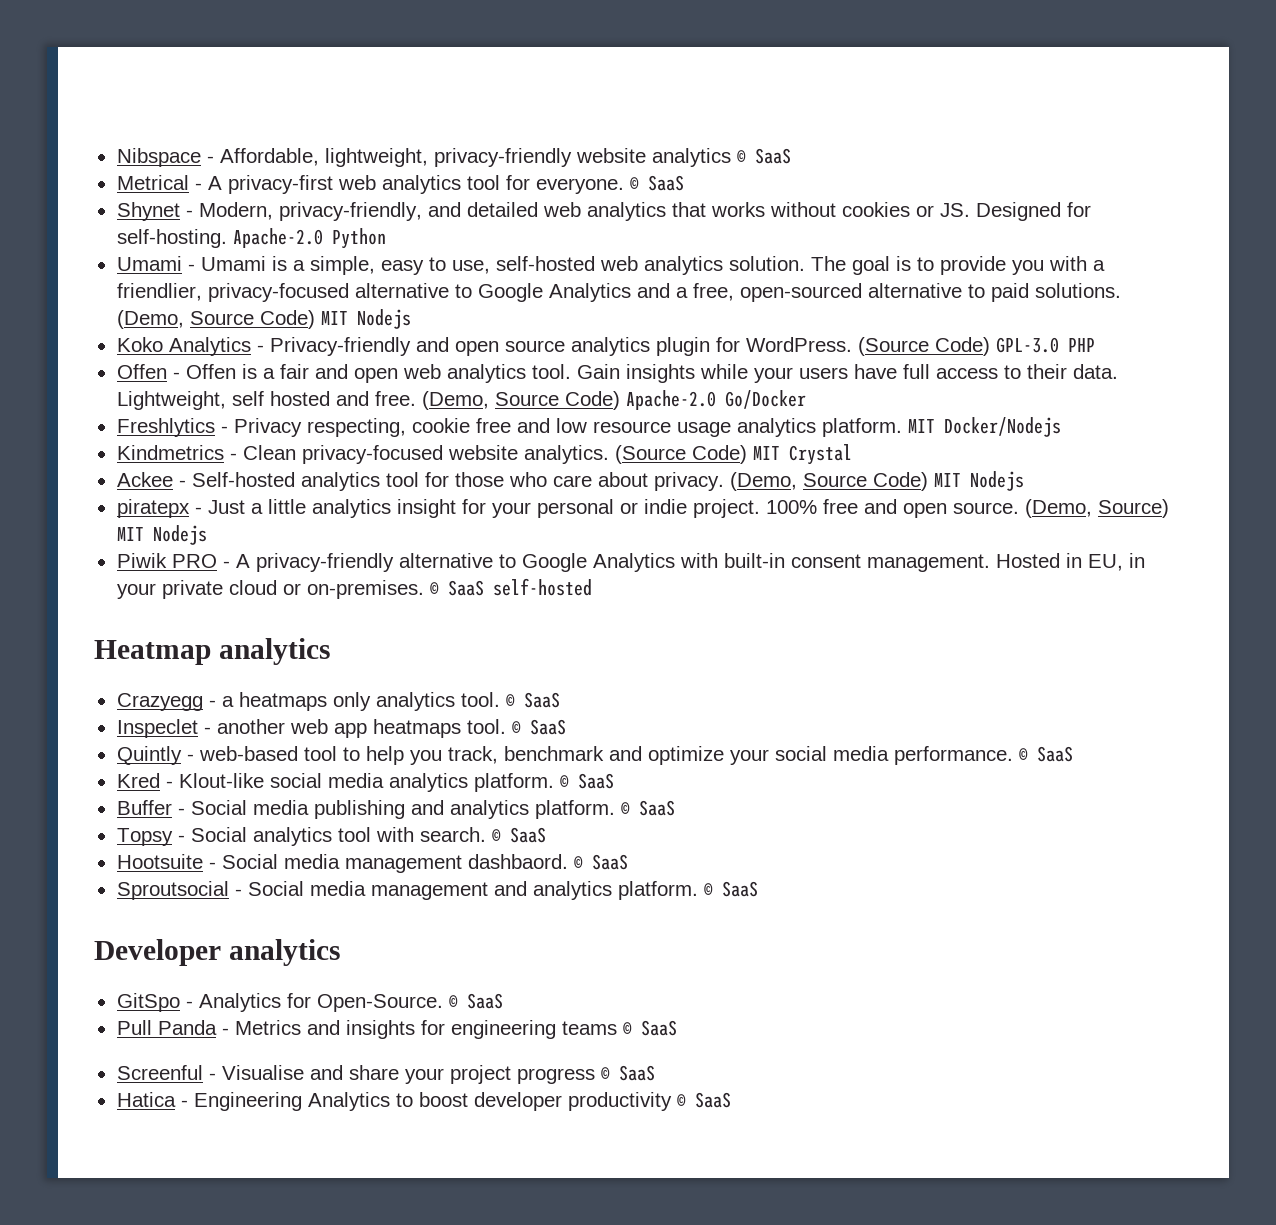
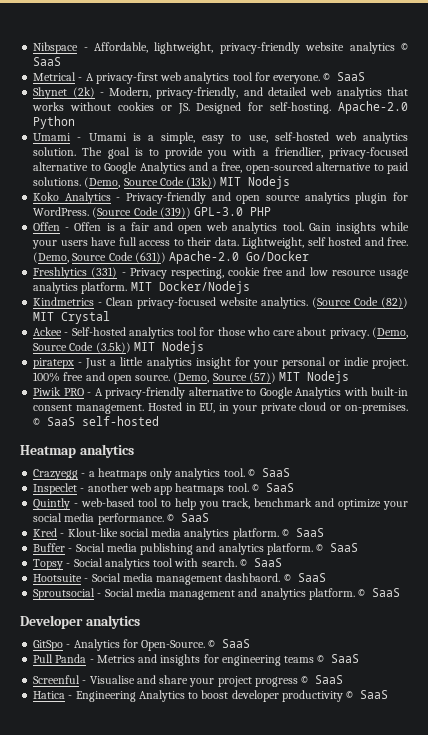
- Shynet - Modern, privacy-friendly, and detailed web analytics that works without cookies or JS. Designed for self-hosting.
+ Shynet (2k) - Modern, privacy-friendly, and detailed web analytics that works without cookies or JS. Designed for self-hosting.
- The goal is to provide you with a friendlier, privacy-focused alternative to Google Analytics and a free, open-sourced alternative to paid solutions. (Demo, Source Code) MIT Nodejs
+ The goal is to provide you with a friendlier, privacy-focused alternative to Google Analytics and a free, open-sourced alternative to paid solutions. (Demo, Source Code (13k)) MIT Nodejs
- (Source Code) GPL-3.0 PHP
+ (Source Code (319)) GPL-3.0 PHP
- (Demo, Source Code) Apache-2.0 Go/Docker
+ (Demo, Source Code (631)) Apache-2.0 Go/Docker
- Freshlytics - Privacy respecting, cookie free and low resource usage analytics platform.
+ Freshlytics (331) - Privacy respecting, cookie free and low resource usage analytics platform.
- (Source Code) MIT Crystal
+ (Source Code (82)) MIT Crystal
- Ackee - Self-hosted analytics tool for those who care about privacy. (Demo, Source Code) MIT Nodejs
+ Ackee - Self-hosted analytics tool for those who care about privacy. (Demo, Source Code (3.5k)) MIT Nodejs
- (Demo, Source) MIT Nodejs
+ (Demo, Source (57)) MIT Nodejs

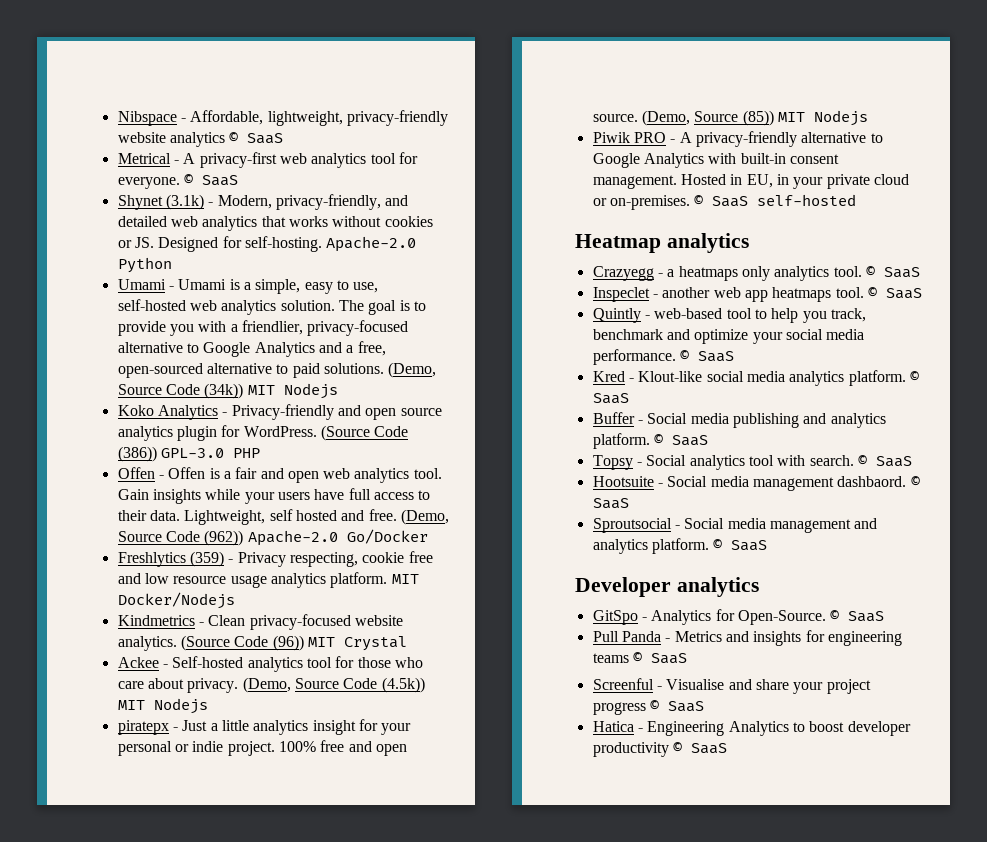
- Shynet (2k) - Modern, privacy-friendly, and detailed web analytics that works without cookies or JS. Designed for self-hosting.
+ Shynet (3.1k) - Modern, privacy-friendly, and detailed web analytics that works without cookies or JS. Designed for self-hosting.
- (Demo, Source Code (13k)) MIT Nodejs
+ (Demo, Source Code (34k)) MIT Nodejs
- (Source Code (319)) GPL-3.0 PHP
+ (Source Code (386)) GPL-3.0 PHP
- (Demo, Source Code (631)) Apache-2.0 Go/Docker
+ (Demo, Source Code (962)) Apache-2.0 Go/Docker
- Freshlytics (331) - Privacy respecting, cookie free and low resource usage analytics platform.
+ Freshlytics (359) - Privacy respecting, cookie free and low resource usage analytics platform.
- (Source Code (82)) MIT Crystal
+ (Source Code (96)) MIT Crystal
- (Demo, Source Code (3.5k)) MIT Nodejs
+ (Demo, Source Code (4.5k)) MIT Nodejs
- (Demo, Source (57)) MIT Nodejs
+ (Demo, Source (85)) MIT Nodejs

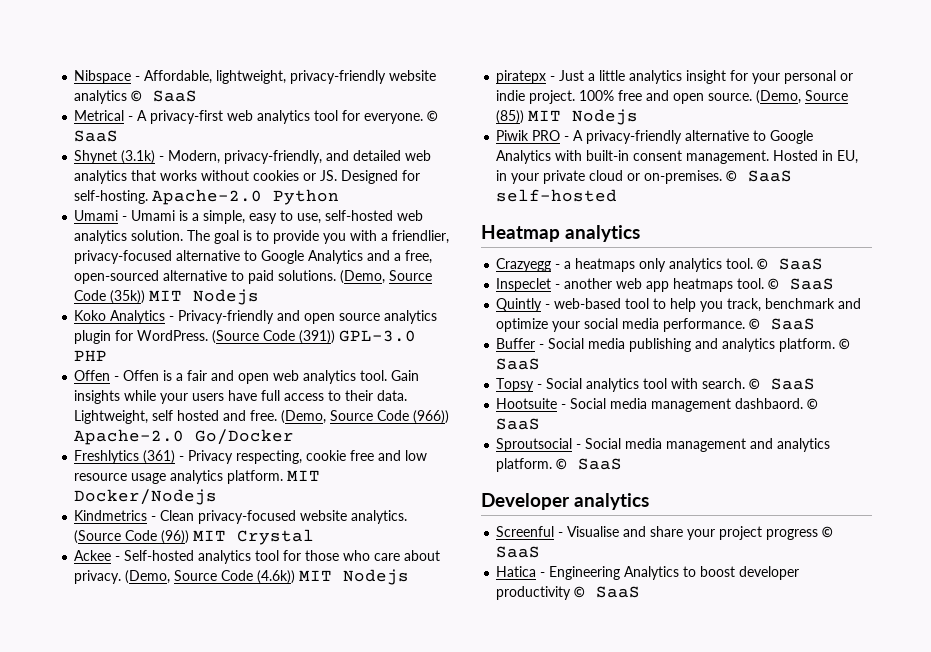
- (Demo, Source Code (34k)) MIT Nodejs
+ (Demo, Source Code (35k)) MIT Nodejs
- (Source Code (386)) GPL-3.0 PHP
+ (Source Code (391)) GPL-3.0 PHP
- (Demo, Source Code (962)) Apache-2.0 Go/Docker
+ (Demo, Source Code (966)) Apache-2.0 Go/Docker
- Freshlytics (359) - Privacy respecting, cookie free and low resource usage analytics platform.
+ Freshlytics (361) - Privacy respecting, cookie free and low resource usage analytics platform.
- (Demo, Source Code (4.5k)) MIT Nodejs
+ (Demo, Source Code (4.6k)) MIT Nodejs
- Kred - Klout-like social media analytics platform. © SaaS
- GitSpo - Analytics for Open-Source. © SaaS
- Pull Panda - Metrics and insights for engineering teams © SaaS

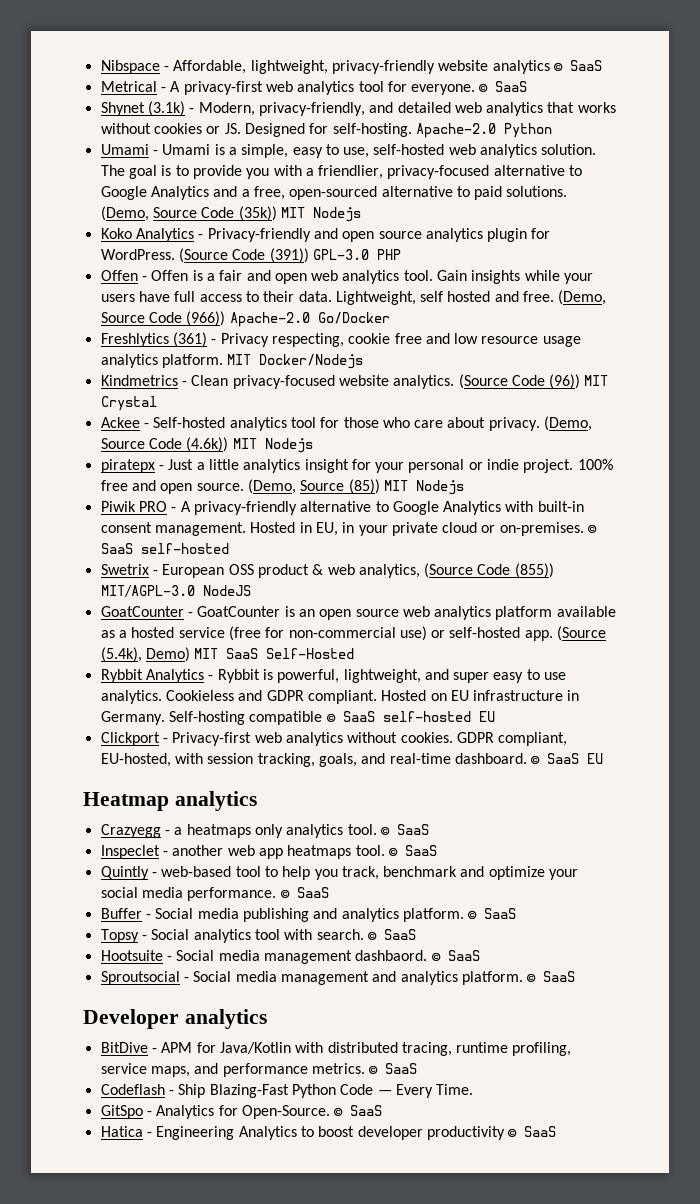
+ Swetrix - European OSS product & web analytics, (Source Code (855)) MIT/AGPL-3.0 NodeJS
+ GoatCounter - GoatCounter is an open source web analytics platform available as a hosted service (free for non-commercial use) or self-hosted app. (Source (5.4k), Demo) MIT SaaS Self-Hosted
+ Rybbit Analytics - Rybbit is powerful, lightweight, and super easy to use analytics. Cookieless and GDPR compliant. Hosted on EU infrastructure in Germany. Self-hosting compatible © SaaS self-hosted EU
+ Clickport - Privacy-first web analytics without cookies. GDPR compliant, EU-hosted, with session tracking, goals, and real-time dashboard. © SaaS EU
- Screenful - Visualise and share your project progress © SaaS
+ BitDive - APM for Java/Kotlin with distributed tracing, runtime profiling, service maps, and performance metrics. © SaaS
+ Codeflash - Ship Blazing-Fast Python Code — Every Time.
+ GitSpo - Analytics for Open-Source. © SaaS

